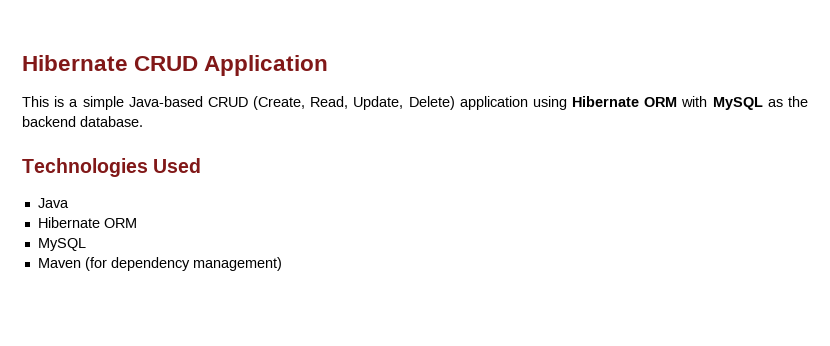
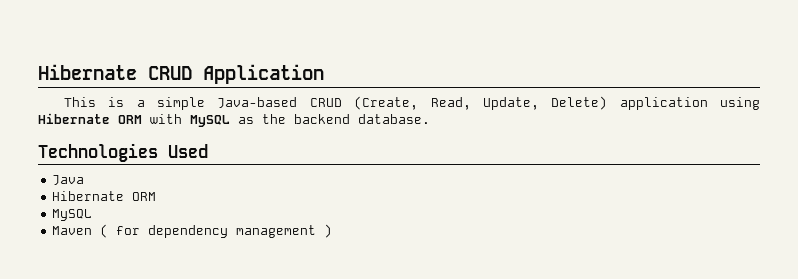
- Maven (for dependency management)
+ Maven ( for dependency management )

